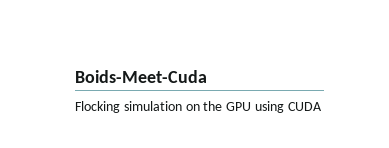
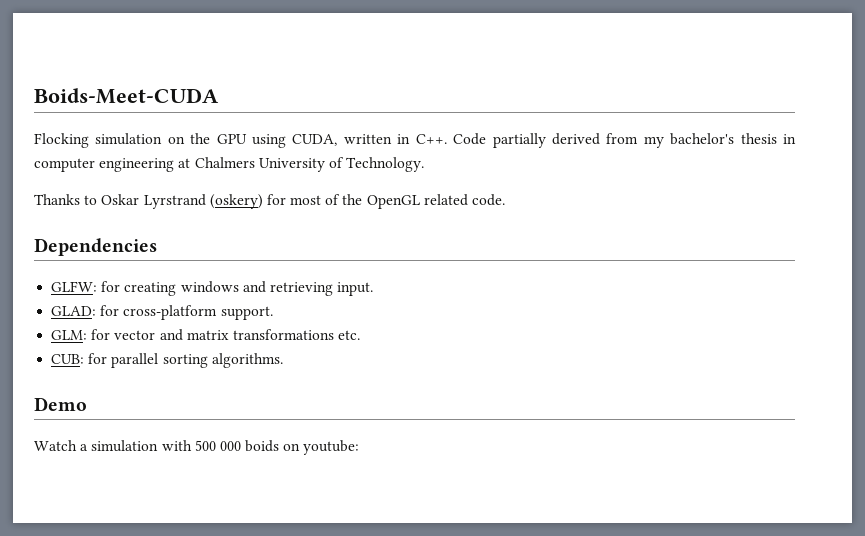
- Boids-Meet-Cuda
+ Boids-Meet-CUDA
- Flocking simulation on the GPU using CUDA
+ Flocking simulation on the GPU using CUDA, written in C++. Code partially derived from my bachelor's thesis in computer engineering at Chalmers University of Technology.
+ Thanks to Oskar Lyrstrand (oskery) for most of the OpenGL related code.
+ Dependencies
+ GLFW: for creating windows and retrieving input.
+ GLAD: for cross-platform support.
+ GLM: for vector and matrix transformations etc.
+ CUB: for parallel sorting algorithms.
+ Demo
+ Watch a simulation with 500 000 boids on youtube:

